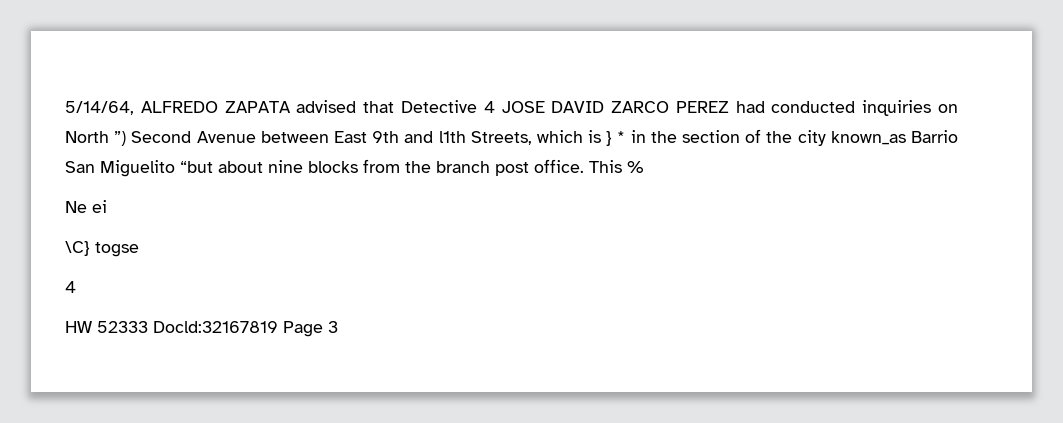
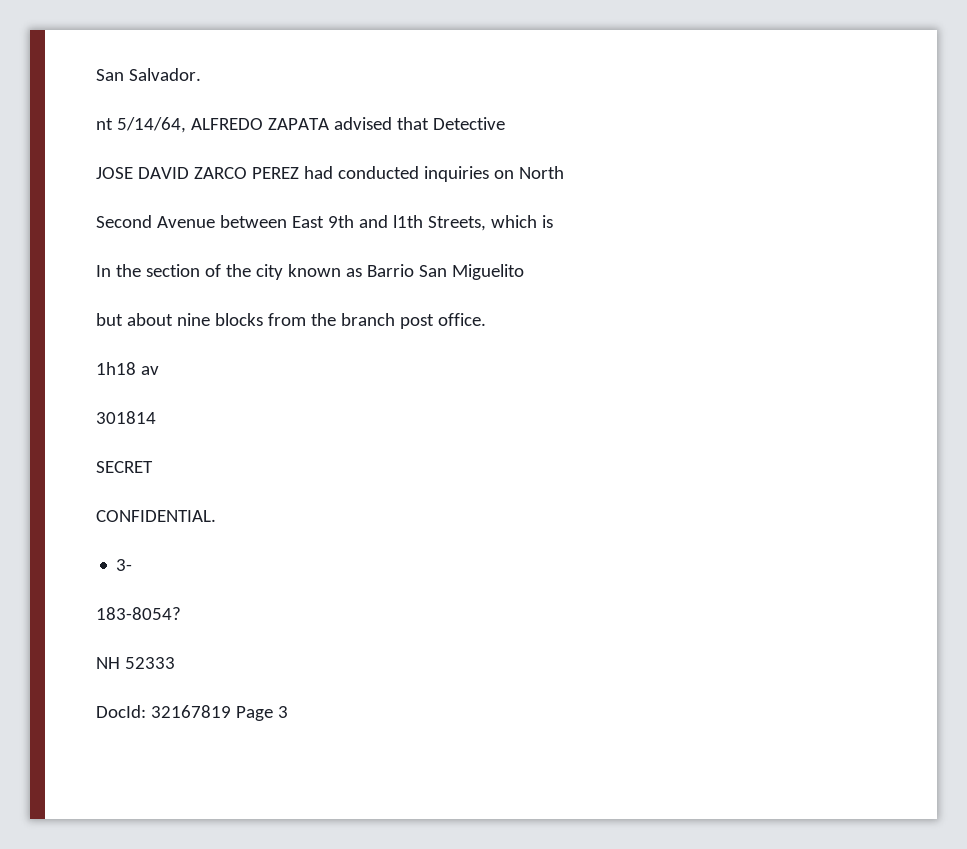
- 5/14/64, ALFREDO ZAPATA advised that Detective 4 JOSE DAVID ZARCO PEREZ had conducted inquiries on North ”) Second Avenue between East 9th and l1th Streets, which is } * in the section of the city known_as Barrio San Miguelito “but about nine blocks from the branch post office. This %
- Ne ei
- \C} togse
- 4
- HW 52333 Docld:32167819 Page 3
+ San Salvador.
+ nt 5/14/64, ALFREDO ZAPATA advised that Detective
+ JOSE DAVID ZARCO PEREZ had conducted inquiries on North
+ Second Avenue between East 9th and l1th Streets, which is
+ In the section of the city known as Barrio San Miguelito
+ but about nine blocks from the branch post office.
+ 1h18 av
+ 301814
+ SECRET
+ CONFIDENTIAL.
+ 3-
+ 183-8054?
+ NH 52333
+ DocId: 32167819 Page 3

